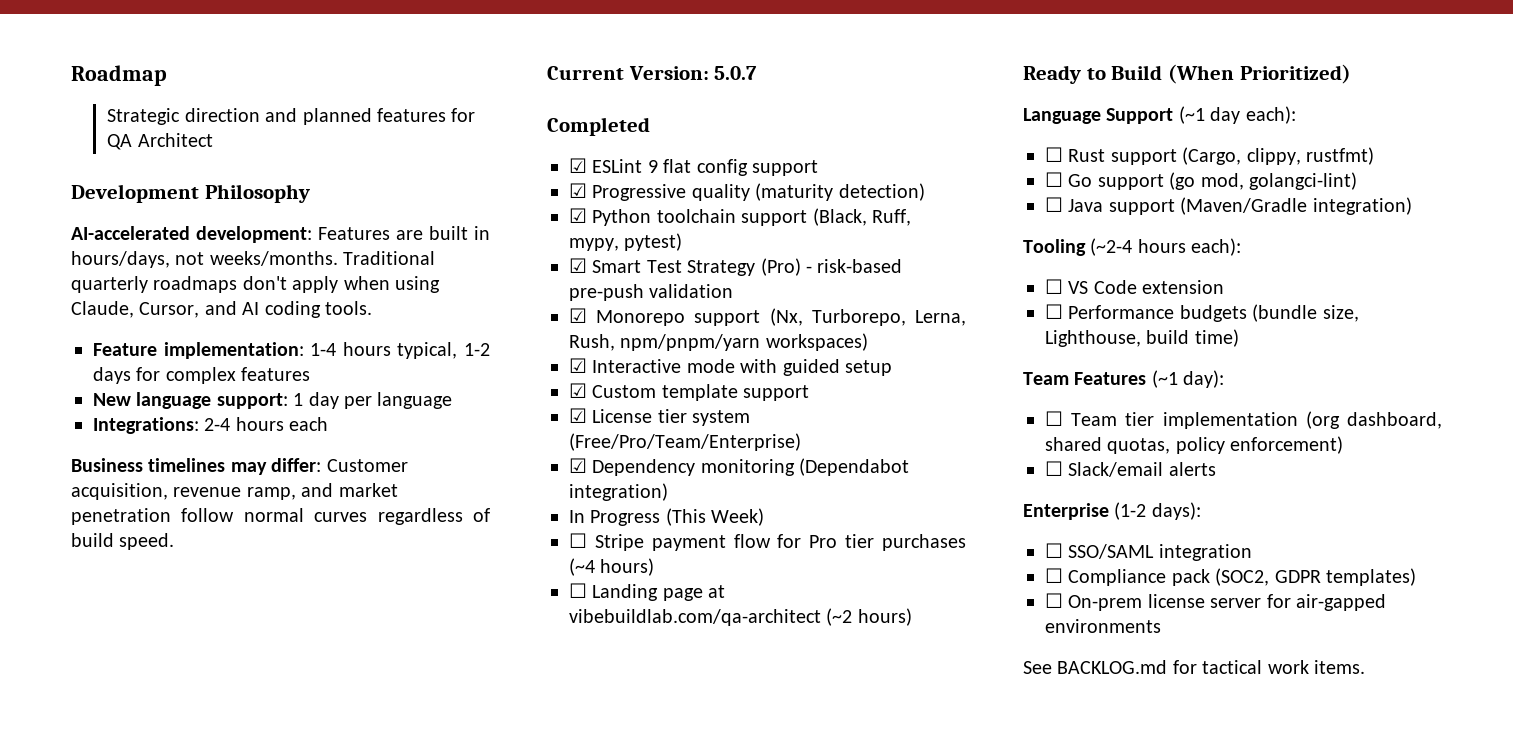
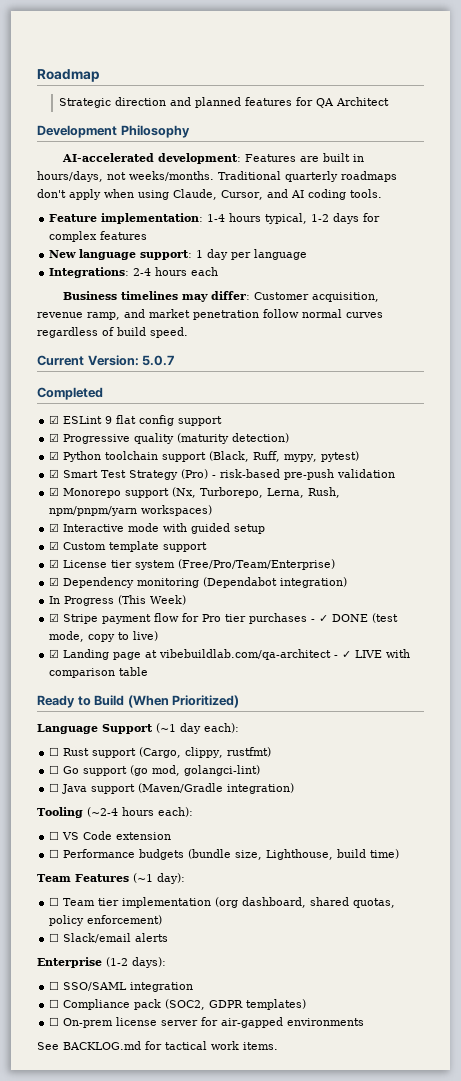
- ☐ Stripe payment flow for Pro tier purchases (~4 hours)
- ☐ Landing page at vibebuildlab.com/qa-architect (~2 hours)
+ ☑ Stripe payment flow for Pro tier purchases - ✓ DONE (test mode, copy to live)
+ ☑ Landing page at vibebuildlab.com/qa-architect - ✓ LIVE with comparison table

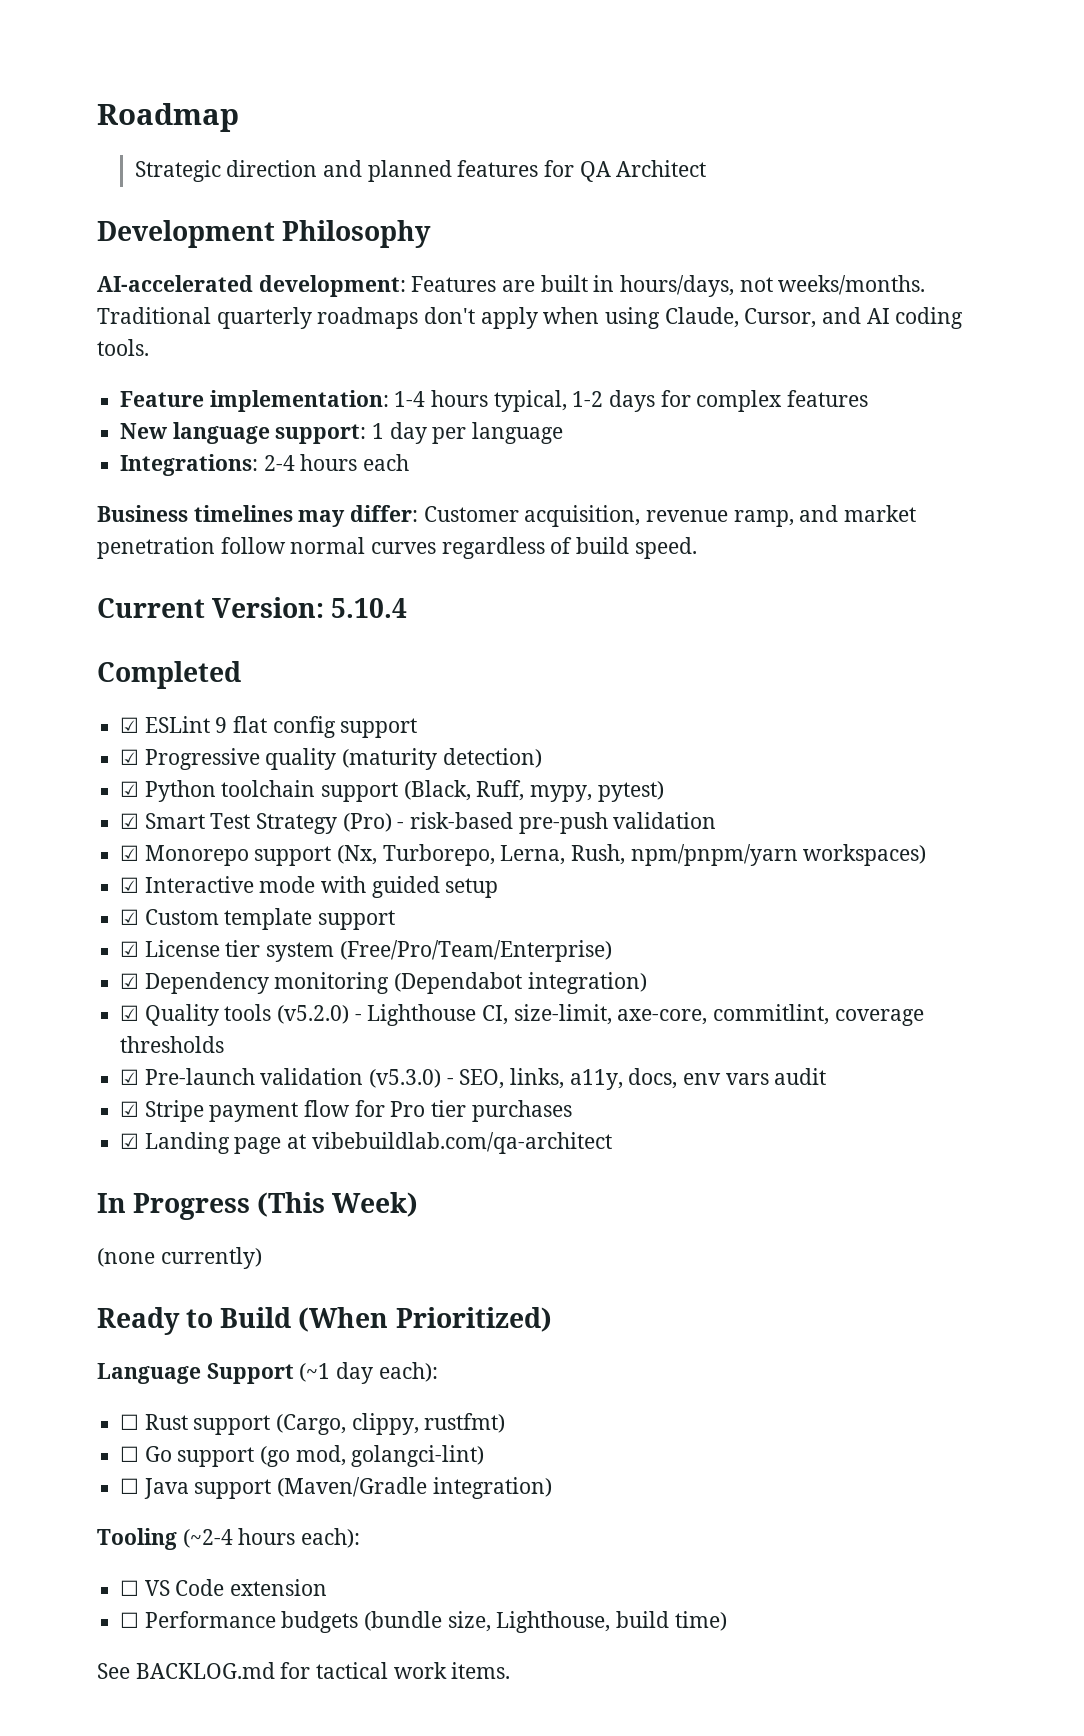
- Current Version: 5.0.7
+ Current Version: 5.10.4
- In Progress (This Week)
+ ☑ Quality tools (v5.2.0) - Lighthouse CI, size-limit, axe-core, commitlint, coverage thresholds
+ ☑ Pre-launch validation (v5.3.0) - SEO, links, a11y, docs, env vars audit
- ☑ Stripe payment flow for Pro tier purchases - ✓ DONE (test mode, copy to live)
+ ☑ Stripe payment flow for Pro tier purchases
- ☑ Landing page at vibebuildlab.com/qa-architect - ✓ LIVE with comparison table
+ ☑ Landing page at vibebuildlab.com/qa-architect
+ In Progress (This Week)
+ (none currently)
- Team Features (~1 day):
- ☐ Team tier implementation (org dashboard, shared quotas, policy enforcement)
- ☐ Slack/email alerts
- Enterprise (1-2 days):
- ☐ SSO/SAML integration
- ☐ Compliance pack (SOC2, GDPR templates)
- ☐ On-prem license server for air-gapped environments

